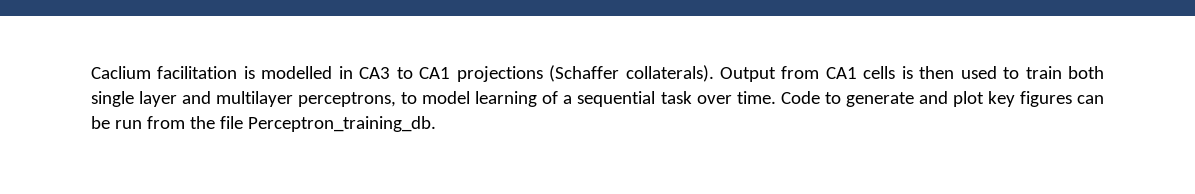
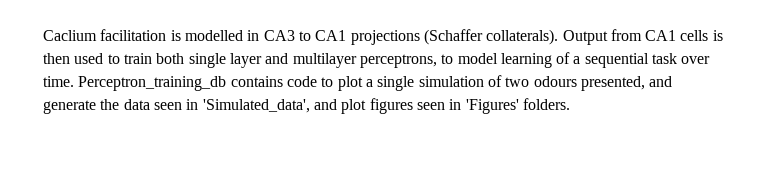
- Code to generate and plot key figures can be run from the file Perceptron_training_db.
+ Perceptron_training_db contains code to plot a single simulation of two odours presented, and generate the data seen in 'Simulated_data', and plot figures seen in 'Figures' folders.

